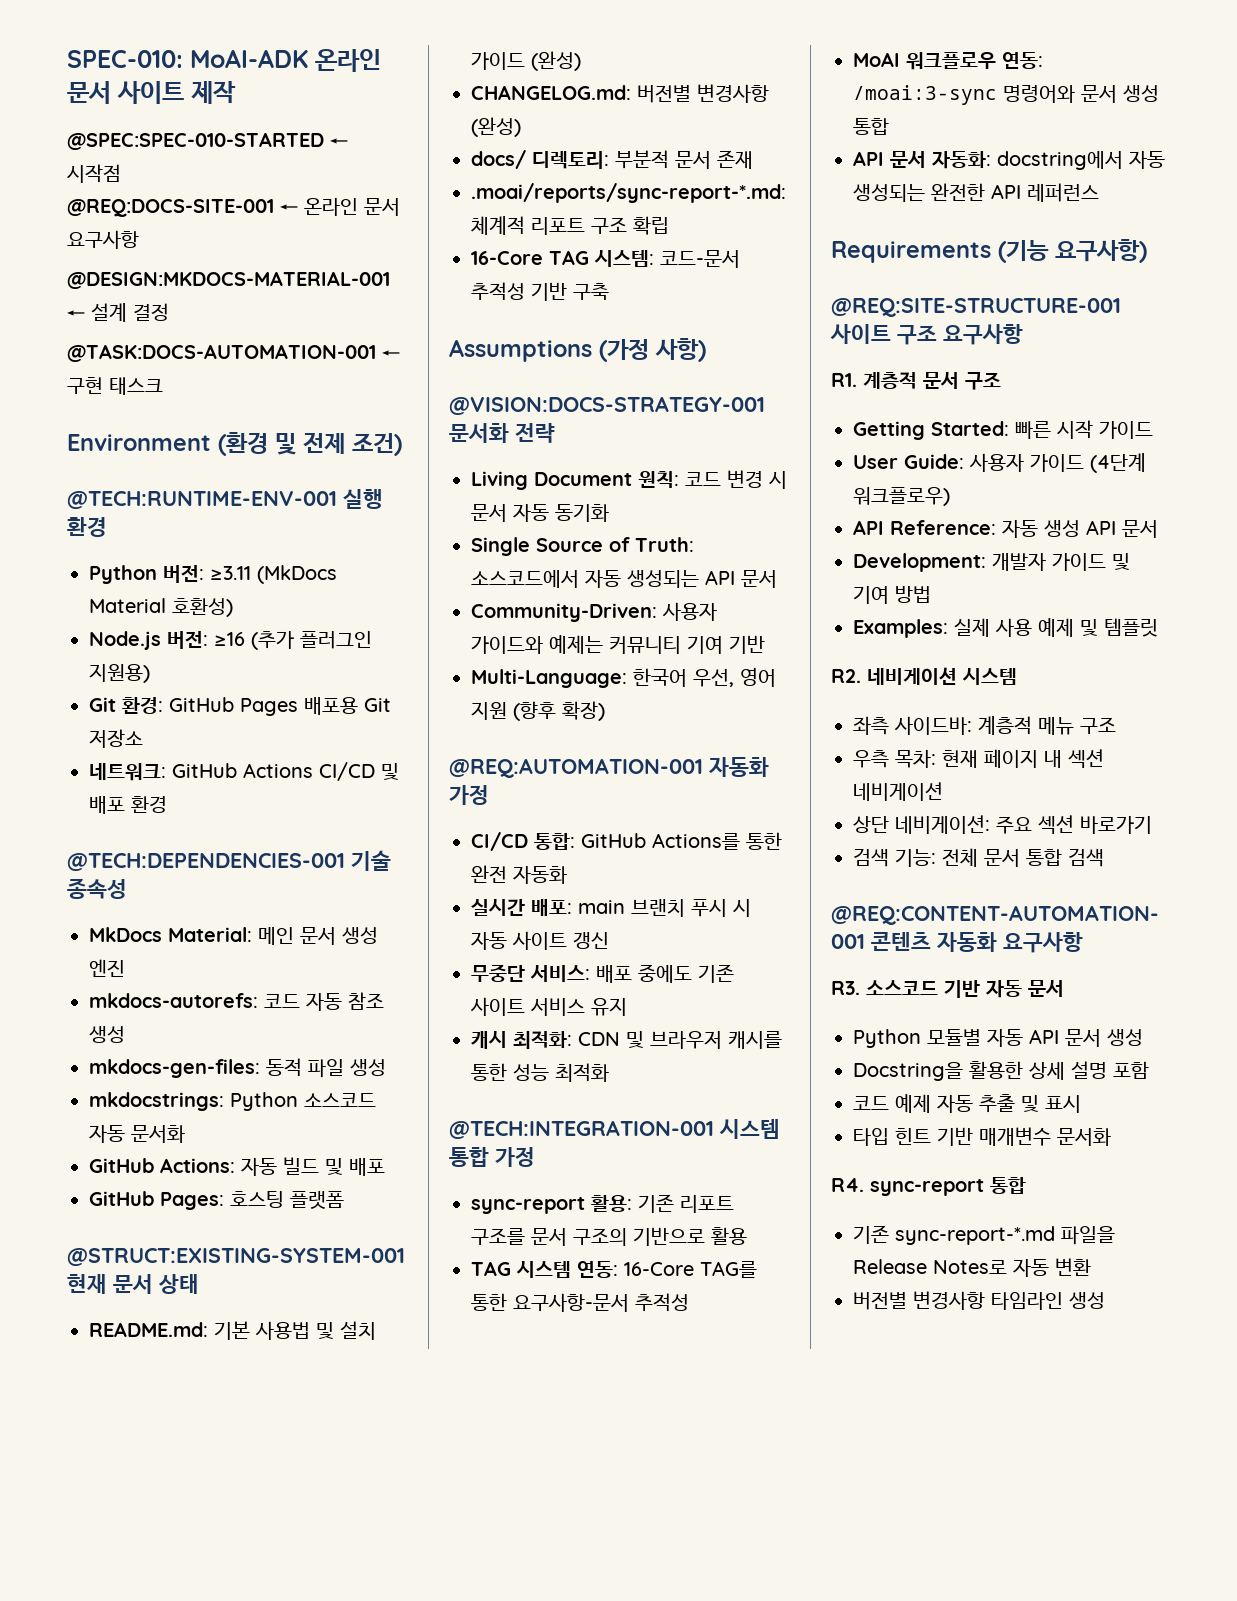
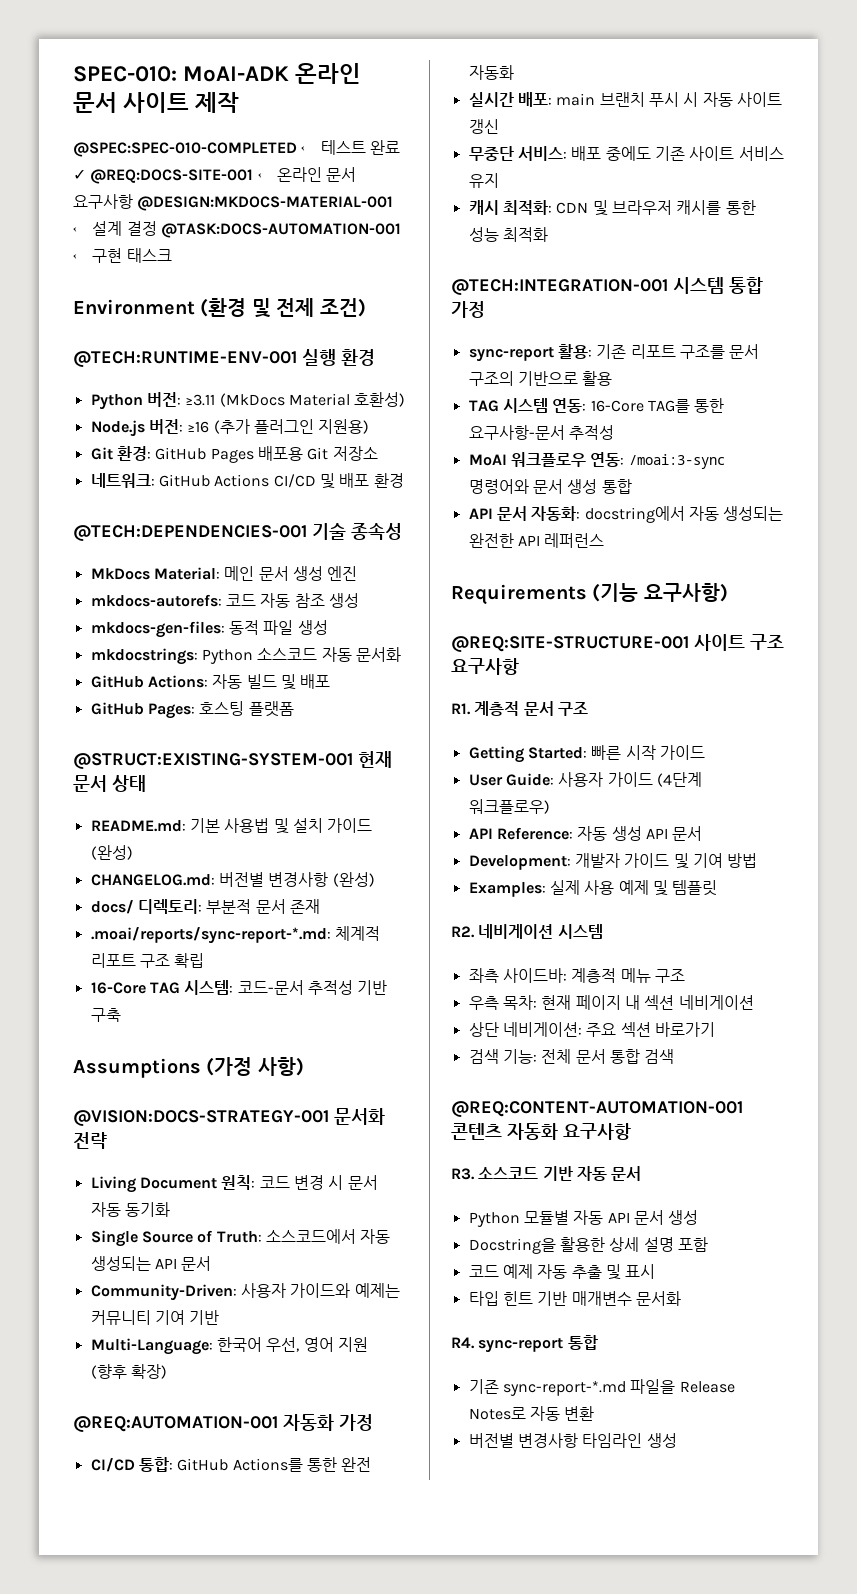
- @SPEC:SPEC-010-STARTED ← 시작점
- @REQ:DOCS-SITE-001 ← 온라인 문서 요구사항
- @DESIGN:MKDOCS-MATERIAL-001 ← 설계 결정
- @TASK:DOCS-AUTOMATION-001 ← 구현 태스크
+ @SPEC:SPEC-010-COMPLETED ← 테스트 완료 ✓ @REQ:DOCS-SITE-001 ← 온라인 문서 요구사항 @DESIGN:MKDOCS-MATERIAL-001 ← 설계 결정 @TASK:DOCS-AUTOMATION-001 ← 구현 태스크

